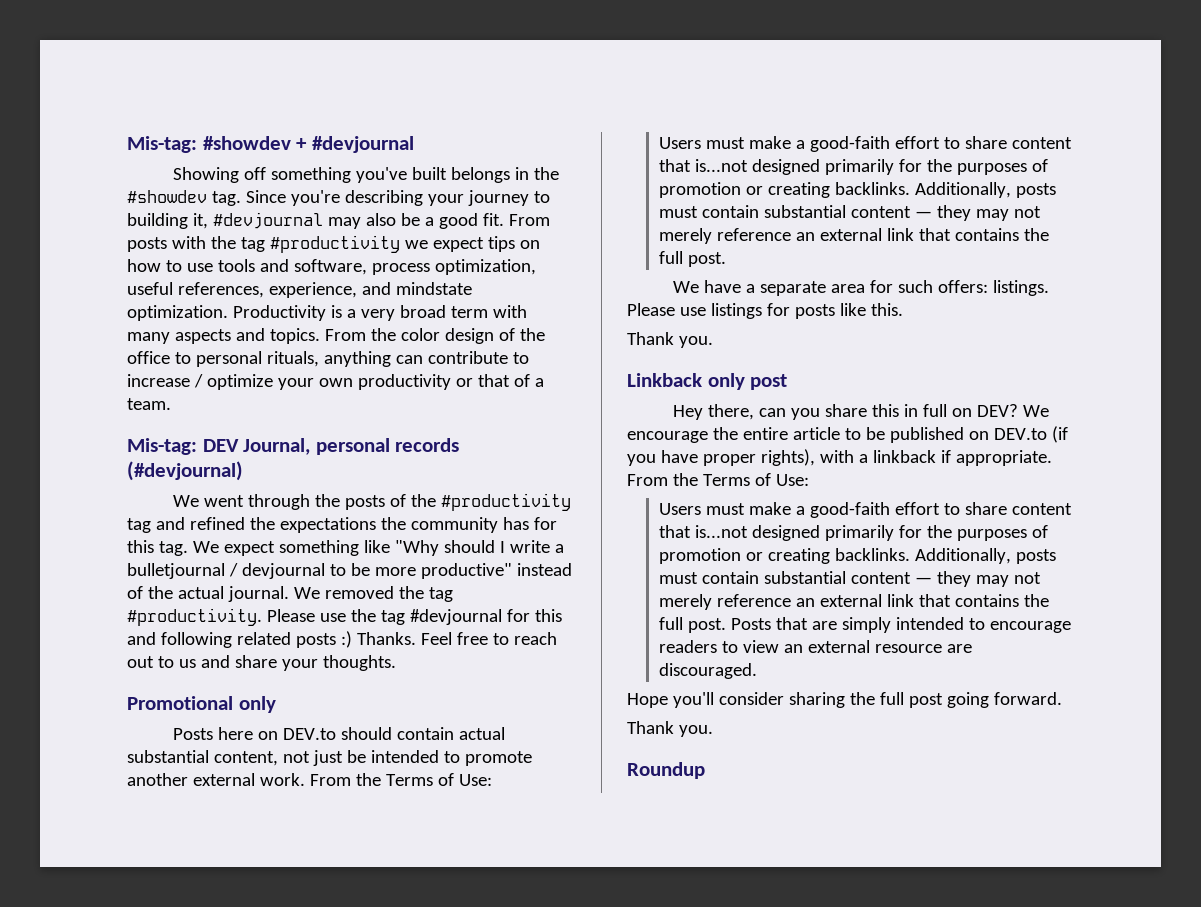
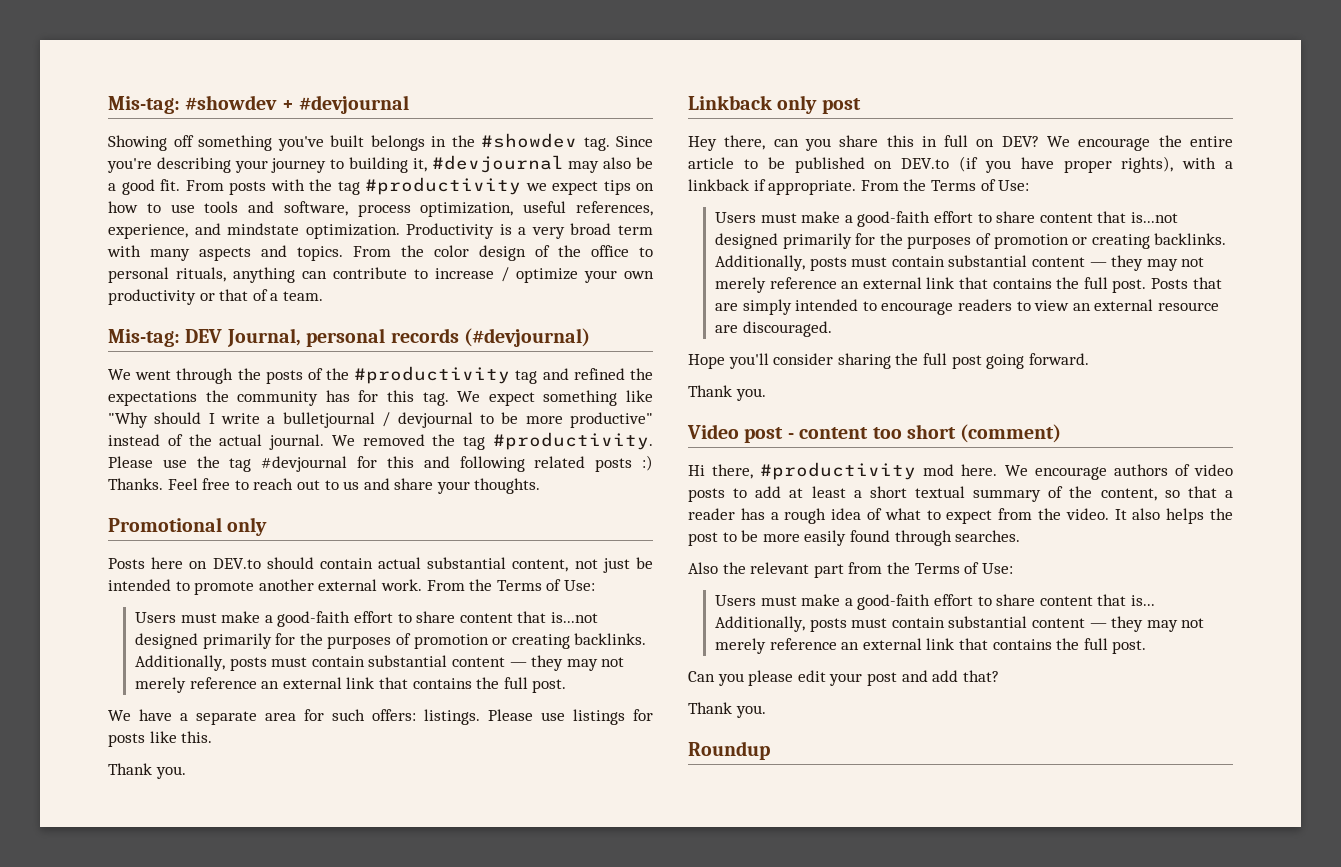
+ Video post - content too short (comment)
+ Hi there, #productivity mod here. We encourage authors of video posts to add at least a short textual summary of the content, so that a reader has a rough idea of what to expect from the video. It also helps the post to be more easily found through searches.
+ Also the relevant part from the Terms of Use:
+ Users must make a good-faith effort to share content that is... Additionally, posts must contain substantial content — they may not merely reference an external link that contains the full post.
+ Can you please edit your post and add that?
+ Thank you.

